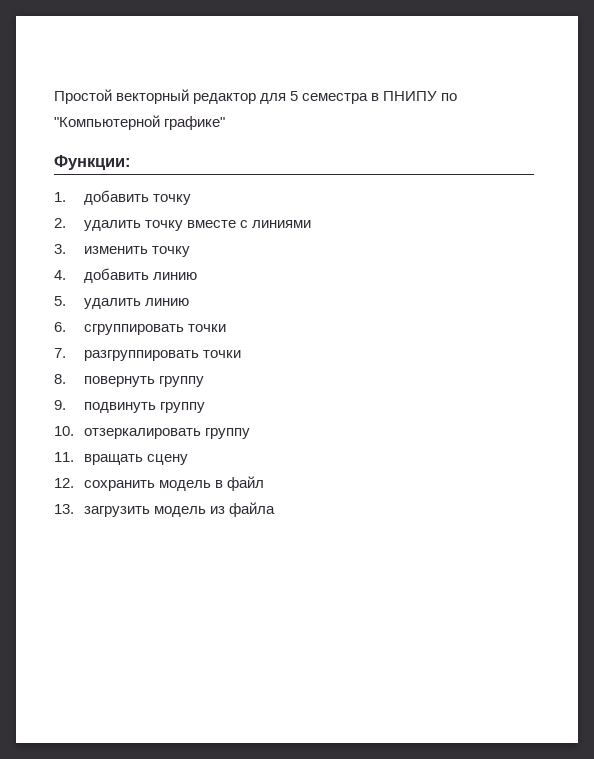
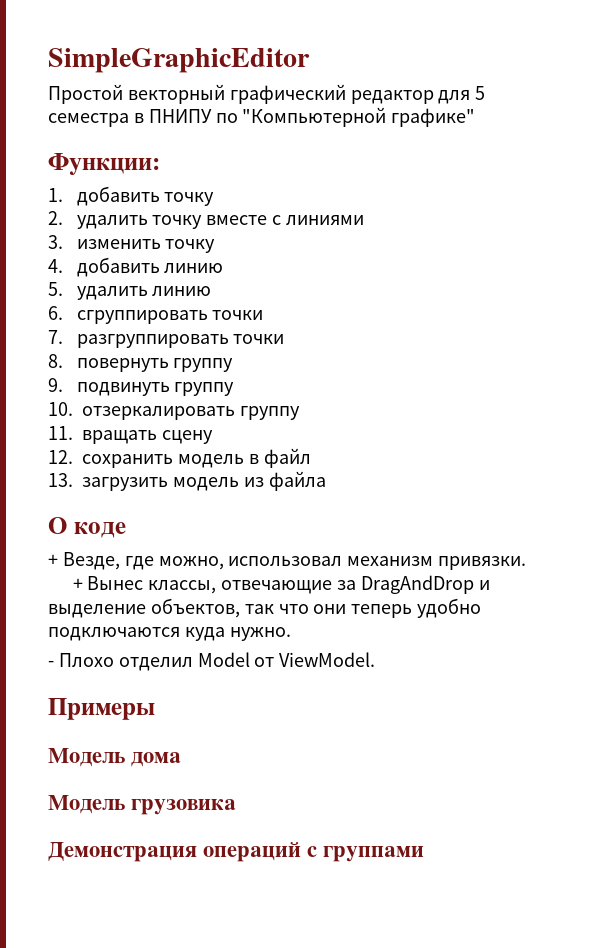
+ SimpleGraphicEditor
- Простой векторный редактор для 5 семестра в ПНИПУ по "Компьютерной графике"
+ Простой векторный графический редактор для 5 семестра в ПНИПУ по "Компьютерной графике"
+ О коде
+ + Везде, где можно, использовал механизм привязки.
+ + Вынес классы, отвечающие за DragAndDrop и выделение объектов, так что они теперь удобно подключаются куда нужно.
+ - Плохо отделил Model от ViewModel.
+ Примеры
+ Модель дома
+ Модель грузовика
+ Демонстрация операций с группами

